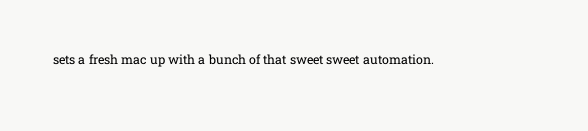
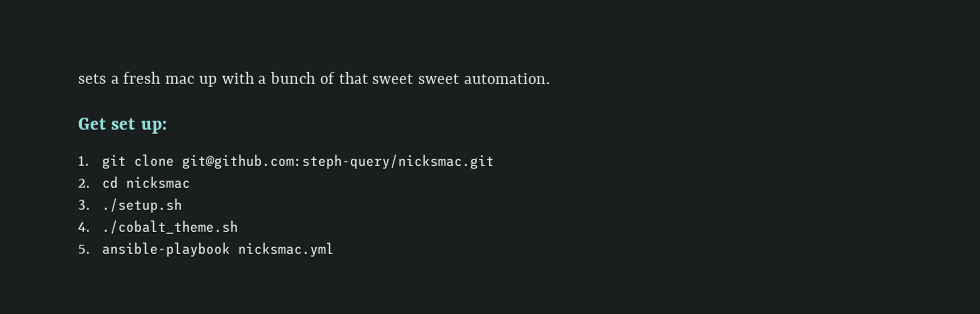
+ Get set up:
+ 1. git clone git@github.com:steph-query/nicksmac.git
+ 2. cd nicksmac
+ 3. ./setup.sh
+ 4. ./cobalt_theme.sh
+ 5. ansible-playbook nicksmac.yml

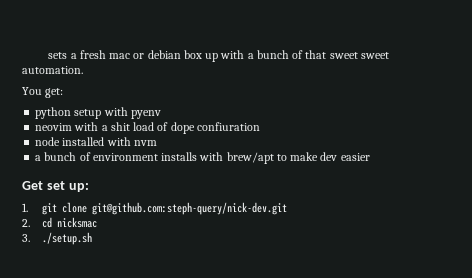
- sets a fresh mac up with a bunch of that sweet sweet automation.
+ sets a fresh mac or debian box up with a bunch of that sweet sweet automation.
+ You get:
+ python setup with pyenv
+ neovim with a shit load of dope confiuration
+ node installed with nvm
+ a bunch of environment installs with brew/apt to make dev easier
- 1. git clone git@github.com:steph-query/nicksmac.git
+ 1. git clone git@github.com:steph-query/nick-dev.git
- 4. ./cobalt_theme.sh
- 5. ansible-playbook nicksmac.yml

